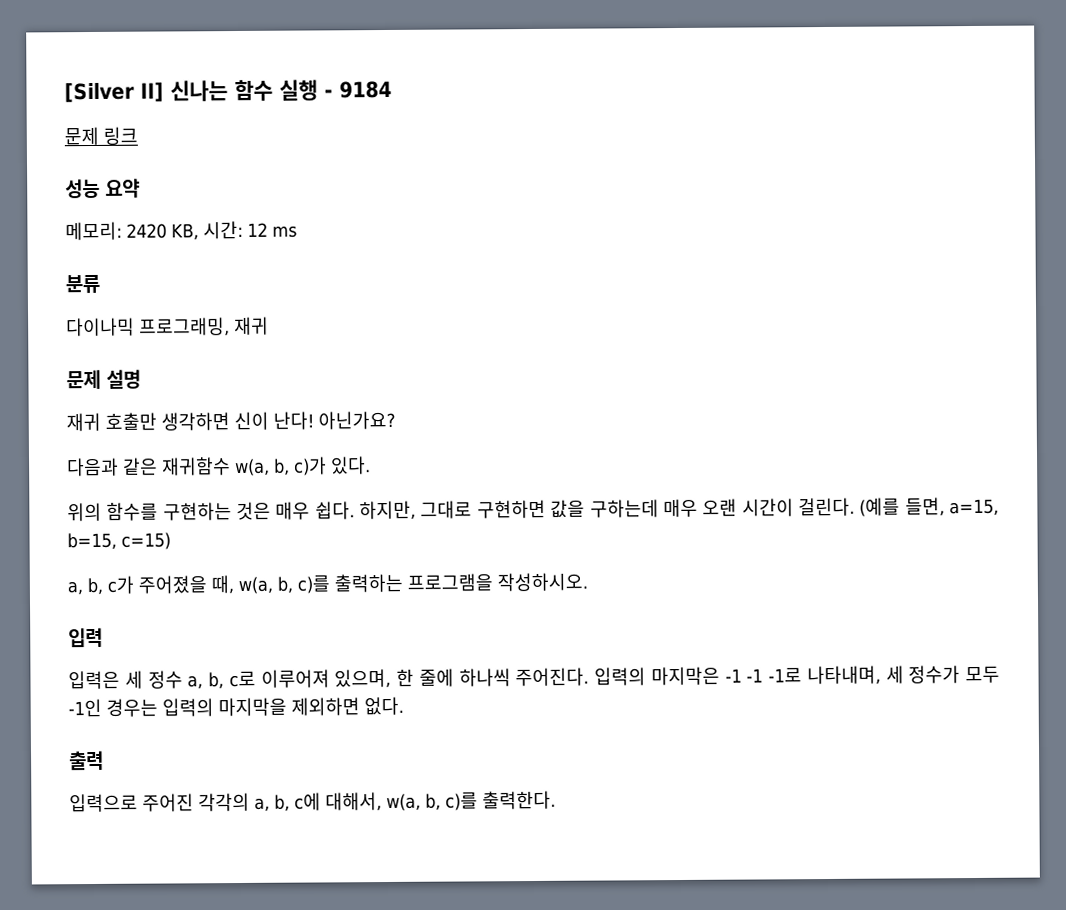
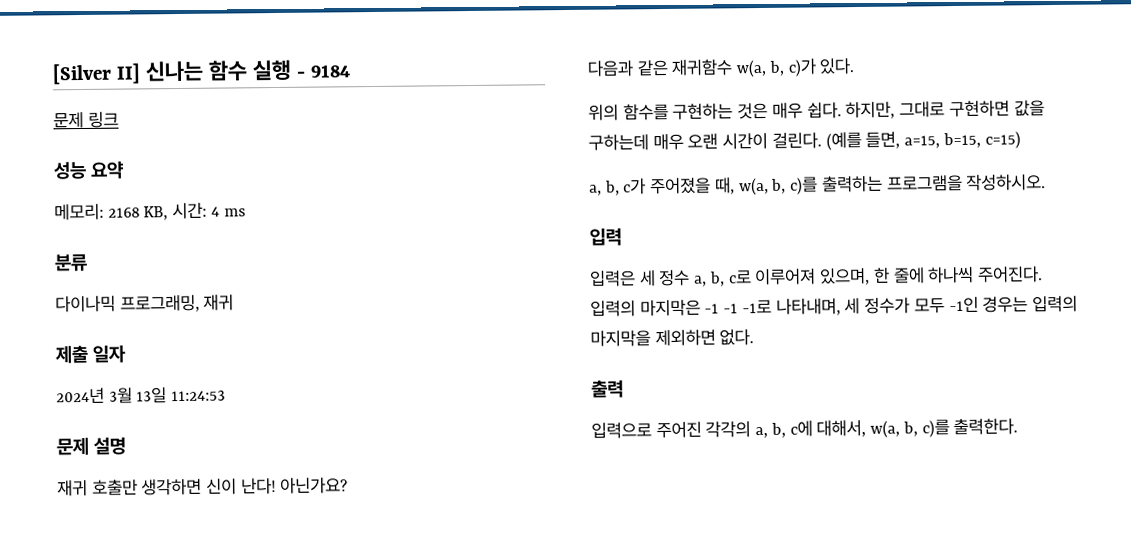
- 메모리: 2420 KB, 시간: 12 ms
+ 메모리: 2168 KB, 시간: 4 ms
+ 제출 일자
+ 2024년 3월 13일 11:24:53

